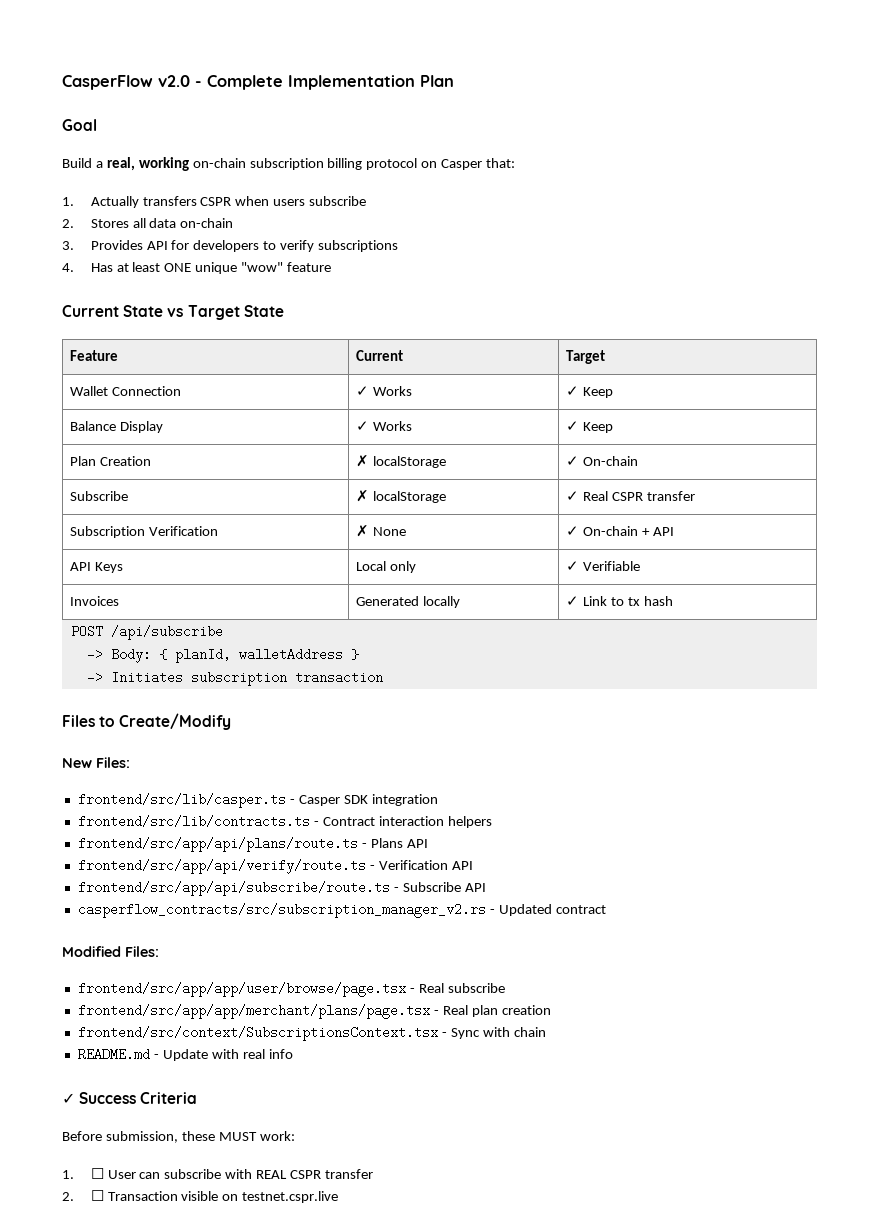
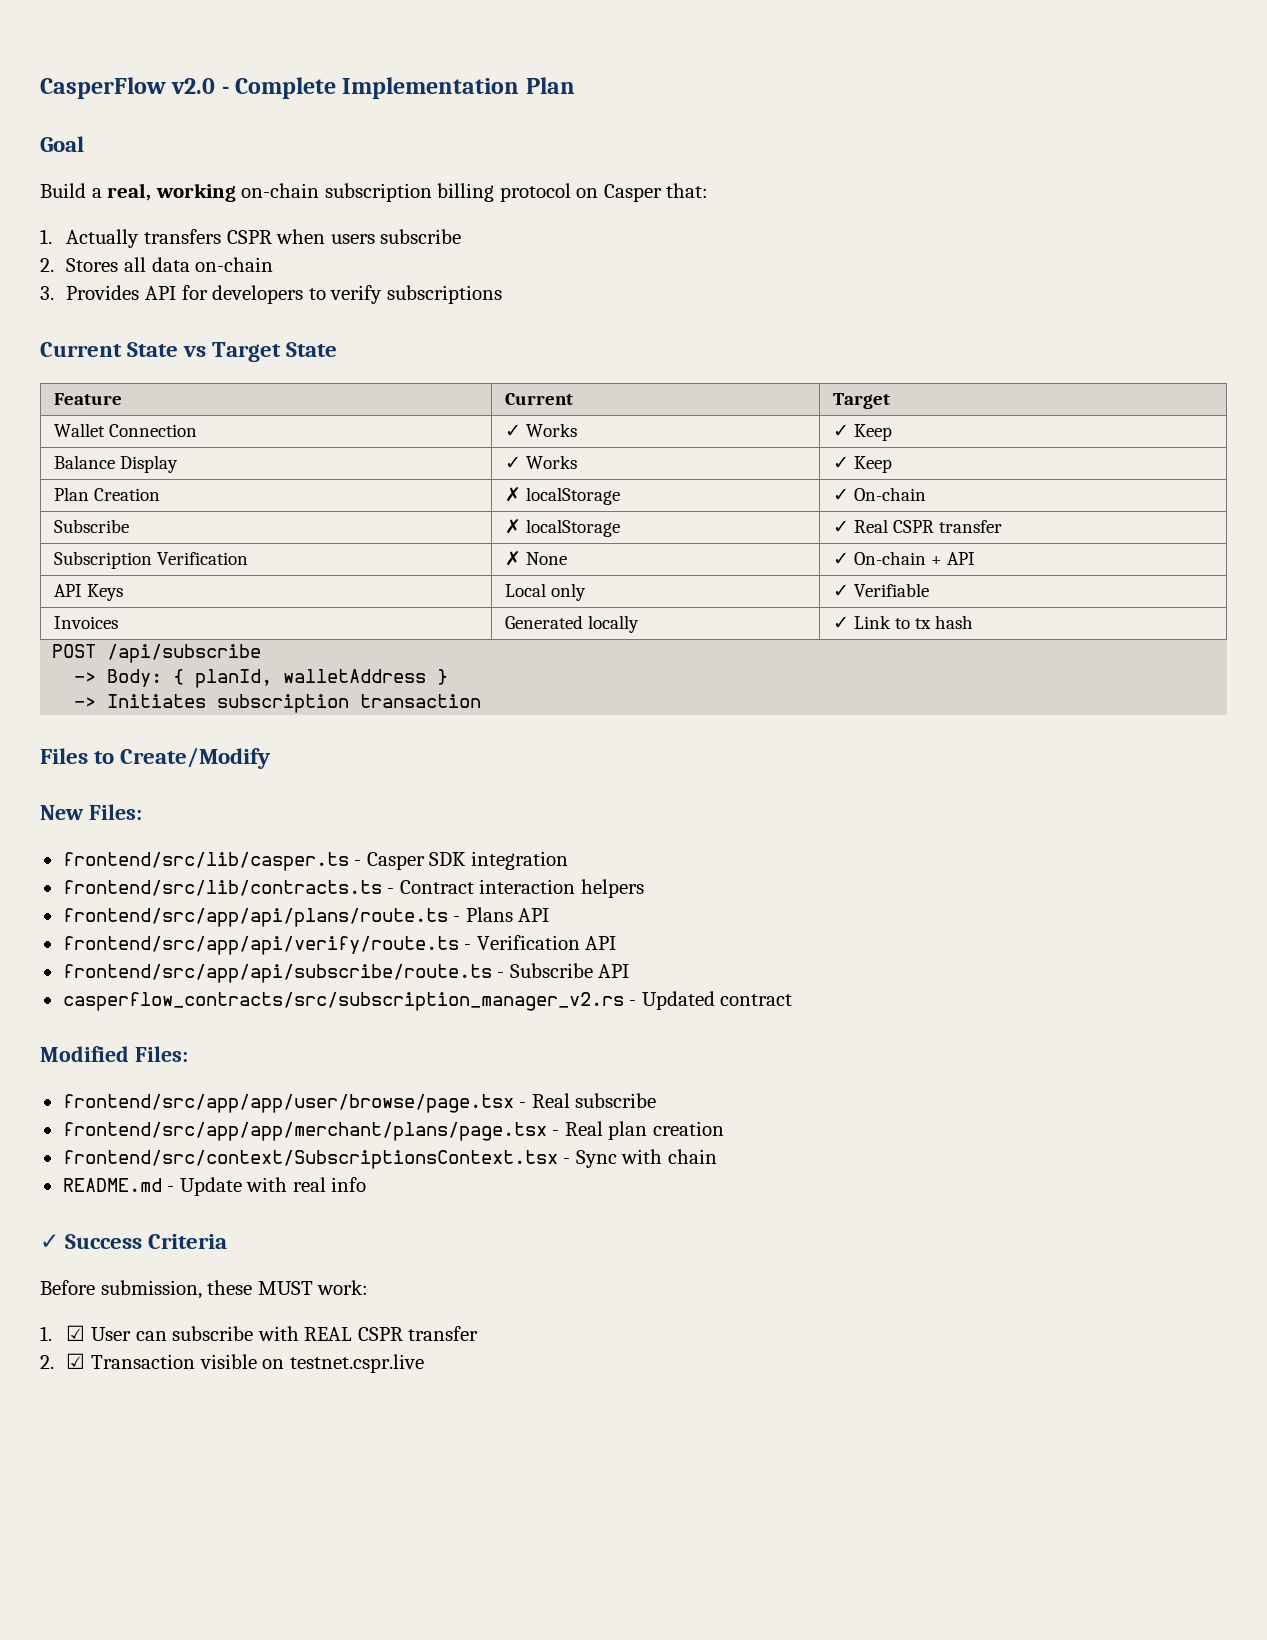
- 4. Has at least ONE unique "wow" feature
- 1. ☐ User can subscribe with REAL CSPR transfer
+ 1. ☑ User can subscribe with REAL CSPR transfer
- 2. ☐ Transaction visible on testnet.cspr.live
+ 2. ☑ Transaction visible on testnet.cspr.live

